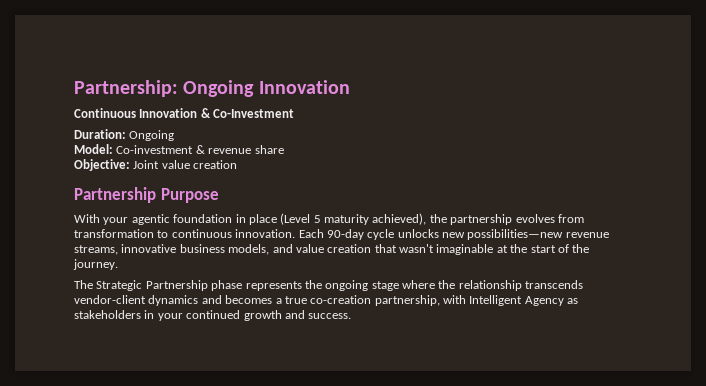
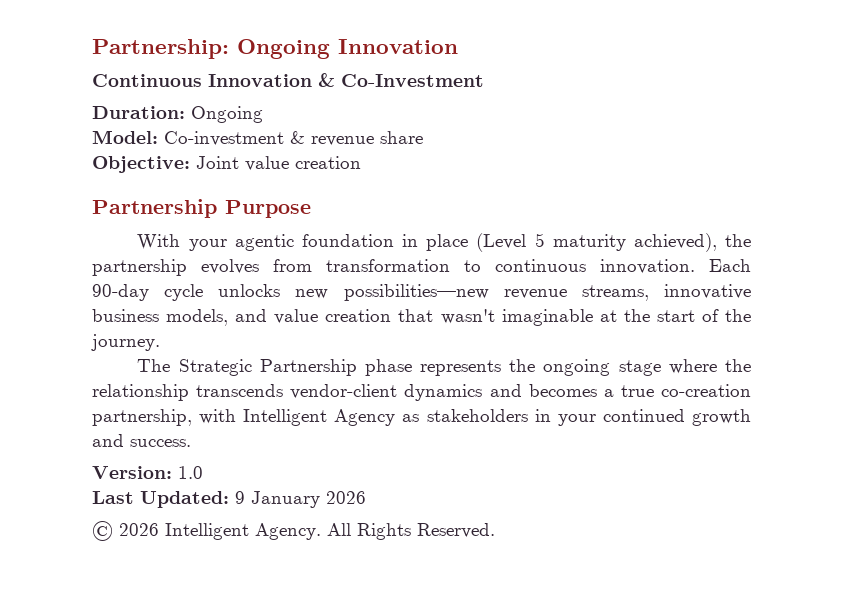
+ Version: 1.0
+ Last Updated: 9 January 2026
+ © 2026 Intelligent Agency. All Rights Reserved.

